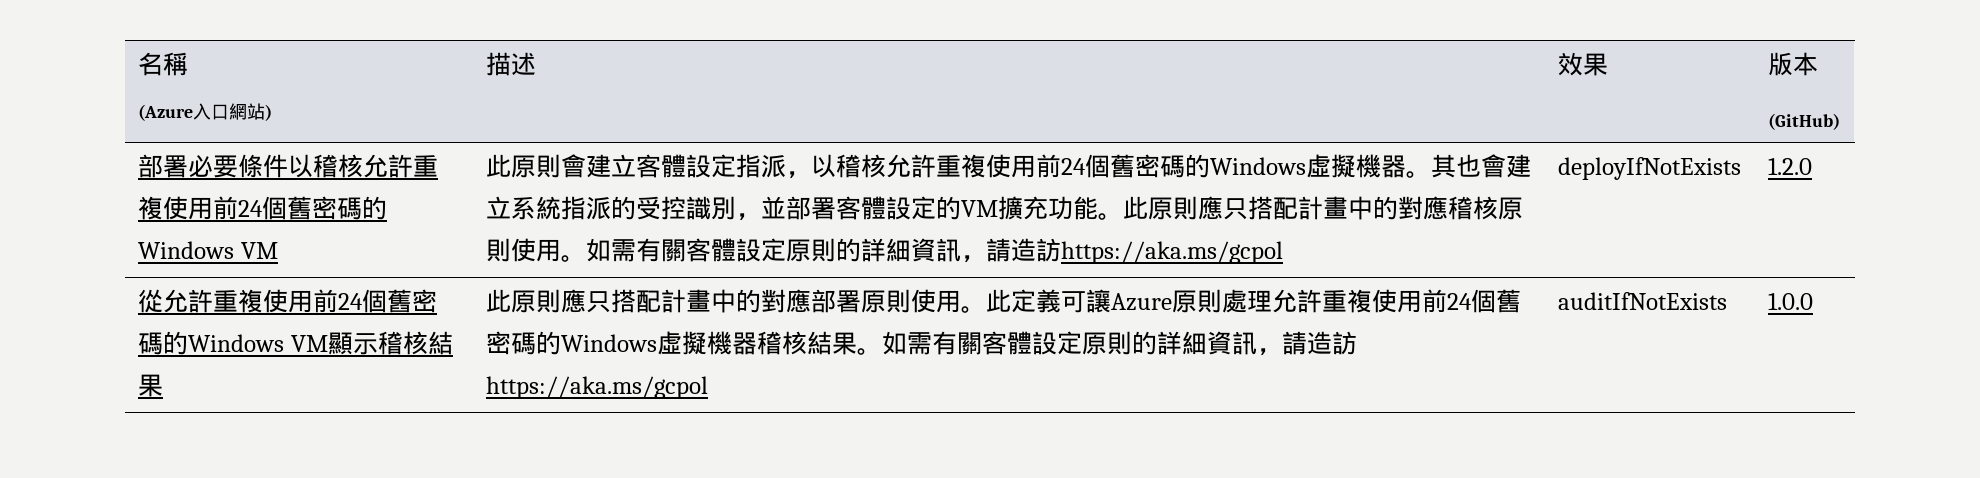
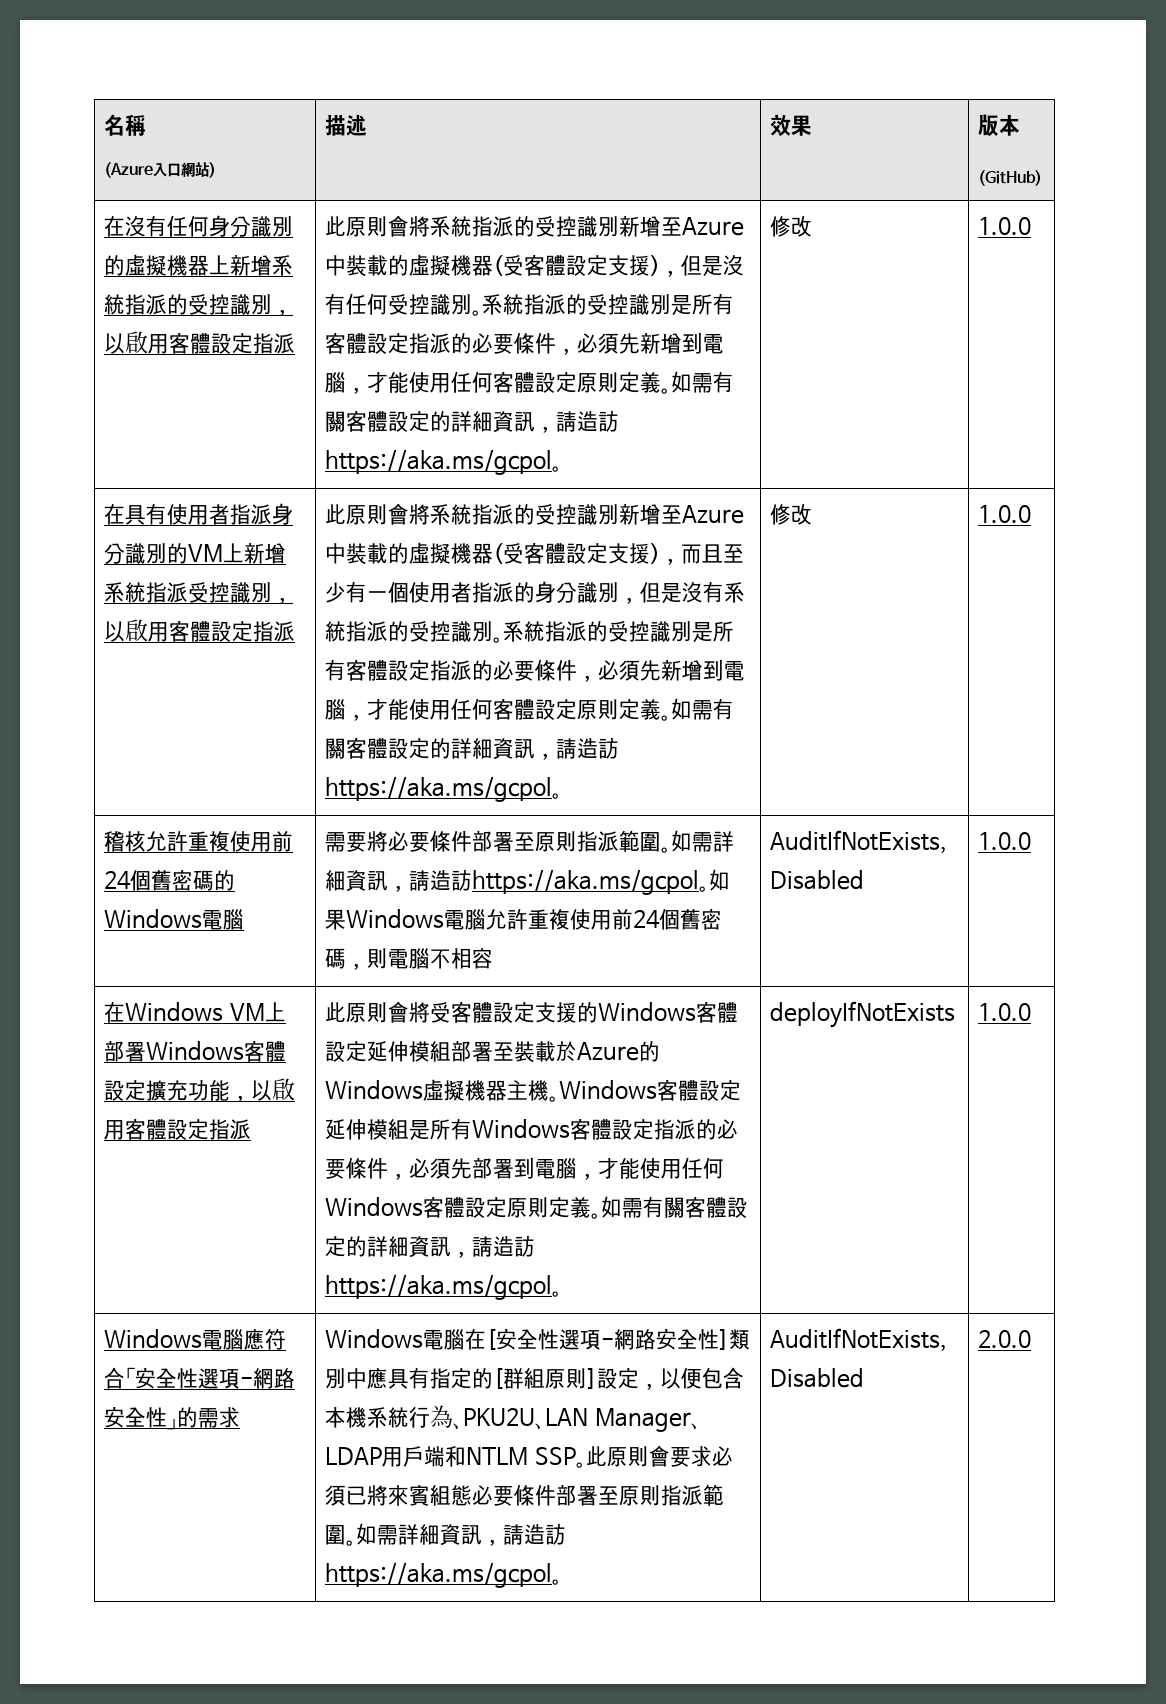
- 部署必要條件以稽核允許重複使用前24個舊密碼的Windows VM | 此原則會建立客體設定指派，以稽核允許重複使用前24個舊密碼的Windows虛擬機器。其也會建立系統指派的受控識別，並部署客體設定的VM擴充功能。此原則應只搭配計畫中的對應稽核原則使用。如需有關客體設定原則的詳細資訊，請造訪https://aka.ms/gcpol
+ 在沒有任何身分識別的虛擬機器上新增系統指派的受控識別，以啟用客體設定指派 | 此原則會將系統指派的受控識別新增至Azure中裝載的虛擬機器(受客體設定支援)，但是沒有任何受控識別。系統指派的受控識別是所有客體設定指派的必要條件，必須先新增到電腦，才能使用任何客體設定原則定義。如需有關客體設定的詳細資訊，請造訪https://aka.ms/gcpol。 | 修改 | 1.0.0
+ 在具有使用者指派身分識別的VM上新增系統指派受控識別，以啟用客體設定指派 | 此原則會將系統指派的受控識別新增至Azure中裝載的虛擬機器(受客體設定支援)，而且至少有一個使用者指派的身分識別，但是沒有系統指派的受控識別。系統指派的受控識別是所有客體設定指派的必要條件，必須先新增到電腦，才能使用任何客體設定原則定義。如需有關客體設定的詳細資訊，請造訪https://aka.ms/gcpol。 | 修改 | 1.0.0
+ 稽核允許重複使用前24個舊密碼的Windows電腦 | 需要將必要條件部署至原則指派範圍。如需詳細資訊，請造訪https://aka.ms/gcpol。如果Windows電腦允許重複使用前24個舊密碼，則電腦不相容 | AuditIfNotExists, Disabled | 1.0.0
+ 在Windows VM上部署Windows客體設定擴充功能，以啟用客體設定指派 | 此原則會將受客體設定支援的Windows客體設定延伸模組部署至裝載於Azure的Windows虛擬機器主機。Windows客體設定延伸模組是所有Windows客體設定指派的必要條件，必須先部署到電腦，才能使用任何Windows客體設定原則定義。如需有關客體設定的詳細資訊，請造訪https://aka.ms/gcpol。
- deployIfNotExists | 1.2.0
- 從允許重複使用前24個舊密碼的Windows VM顯示稽核結果 | 此原則應只搭配計畫中的對應部署原則使用。此定義可讓Azure原則處理允許重複使用前24個舊密碼的Windows虛擬機器稽核結果。如需有關客體設定原則的詳細資訊，請造訪https://aka.ms/gcpol | auditIfNotExists | 1.0.0
+ deployIfNotExists | 1.0.0
+ Windows電腦應符合「安全性選項-網路安全性」的需求 | Windows電腦在[安全性選項-網路安全性]類別中應具有指定的[群組原則]設定，以便包含本機系統行為、PKU2U、LAN Manager、LDAP用戶端和NTLM SSP。此原則會要求必須已將來賓組態必要條件部署至原則指派範圍。如需詳細資訊，請造訪https://aka.ms/gcpol。 | AuditIfNotExists, Disabled | 2.0.0

